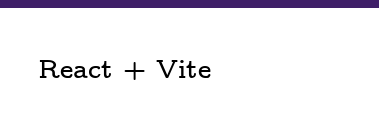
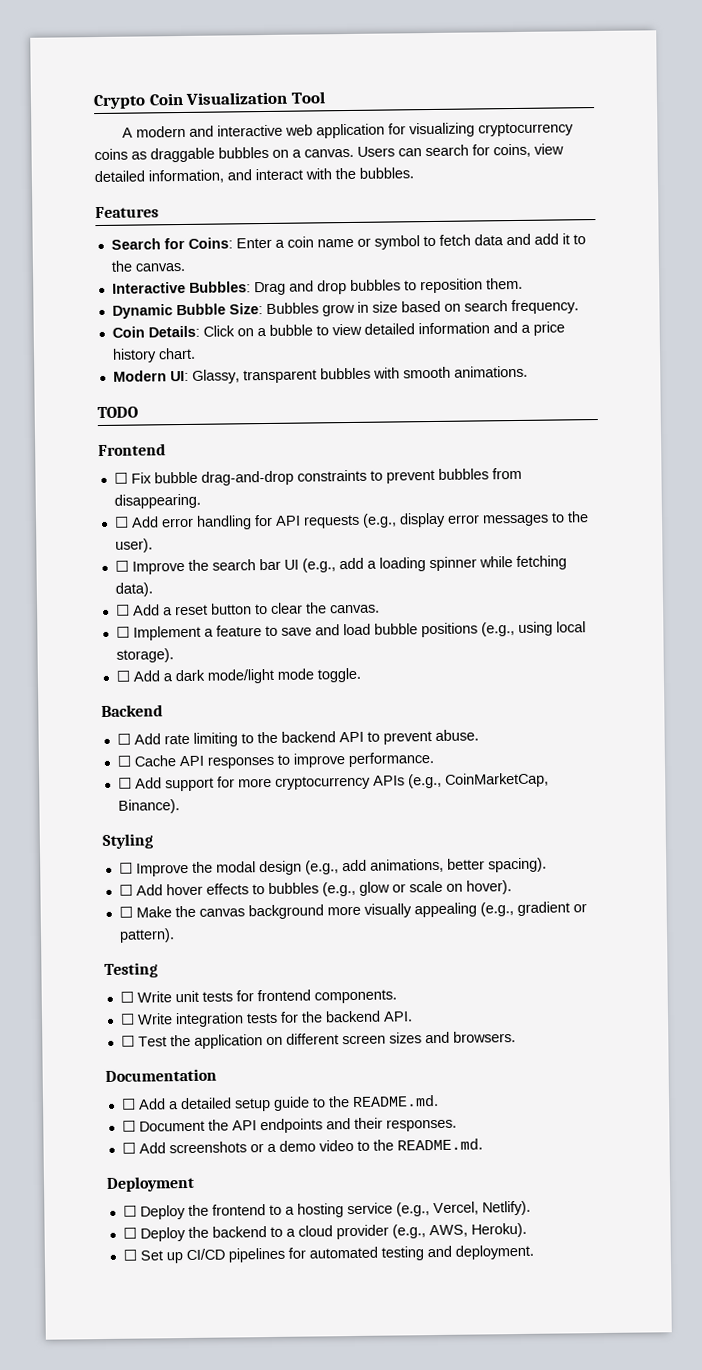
- React + Vite
+ Crypto Coin Visualization Tool
+ A modern and interactive web application for visualizing cryptocurrency coins as draggable bubbles on a canvas. Users can search for coins, view detailed information, and interact with the bubbles.
+ Features
+ Search for Coins: Enter a coin name or symbol to fetch data and add it to the canvas.
+ Interactive Bubbles: Drag and drop bubbles to reposition them.
+ Dynamic Bubble Size: Bubbles grow in size based on search frequency.
+ Coin Details: Click on a bubble to view detailed information and a price history chart.
+ Modern UI: Glassy, transparent bubbles with smooth animations.
+ TODO
+ Frontend
+ ☐ Fix bubble drag-and-drop constraints to prevent bubbles from disappearing.
+ ☐ Add error handling for API requests (e.g., display error messages to the user).
+ ☐ Improve the search bar UI (e.g., add a loading spinner while fetching data).
+ ☐ Add a reset button to clear the canvas.
+ ☐ Implement a feature to save and load bubble positions (e.g., using local storage).
+ ☐ Add a dark mode/light mode toggle.
+ Backend
+ ☐ Add rate limiting to the backend API to prevent abuse.
+ ☐ Cache API responses to improve performance.
+ ☐ Add support for more cryptocurrency APIs (e.g., CoinMarketCap, Binance).
+ Styling
+ ☐ Improve the modal design (e.g., add animations, better spacing).
+ ☐ Add hover effects to bubbles (e.g., glow or scale on hover).
+ ☐ Make the canvas background more visually appealing (e.g., gradient or pattern).
+ Testing
+ ☐ Write unit tests for frontend components.
+ ☐ Write integration tests for the backend API.
+ ☐ Test the application on different screen sizes and browsers.
+ Documentation
+ ☐ Add a detailed setup guide to the README.md.
+ ☐ Document the API endpoints and their responses.
+ ☐ Add screenshots or a demo video to the README.md.
+ Deployment
+ ☐ Deploy the frontend to a hosting service (e.g., Vercel, Netlify).
+ ☐ Deploy the backend to a cloud provider (e.g., AWS, Heroku).
+ ☐ Set up CI/CD pipelines for automated testing and deployment.

